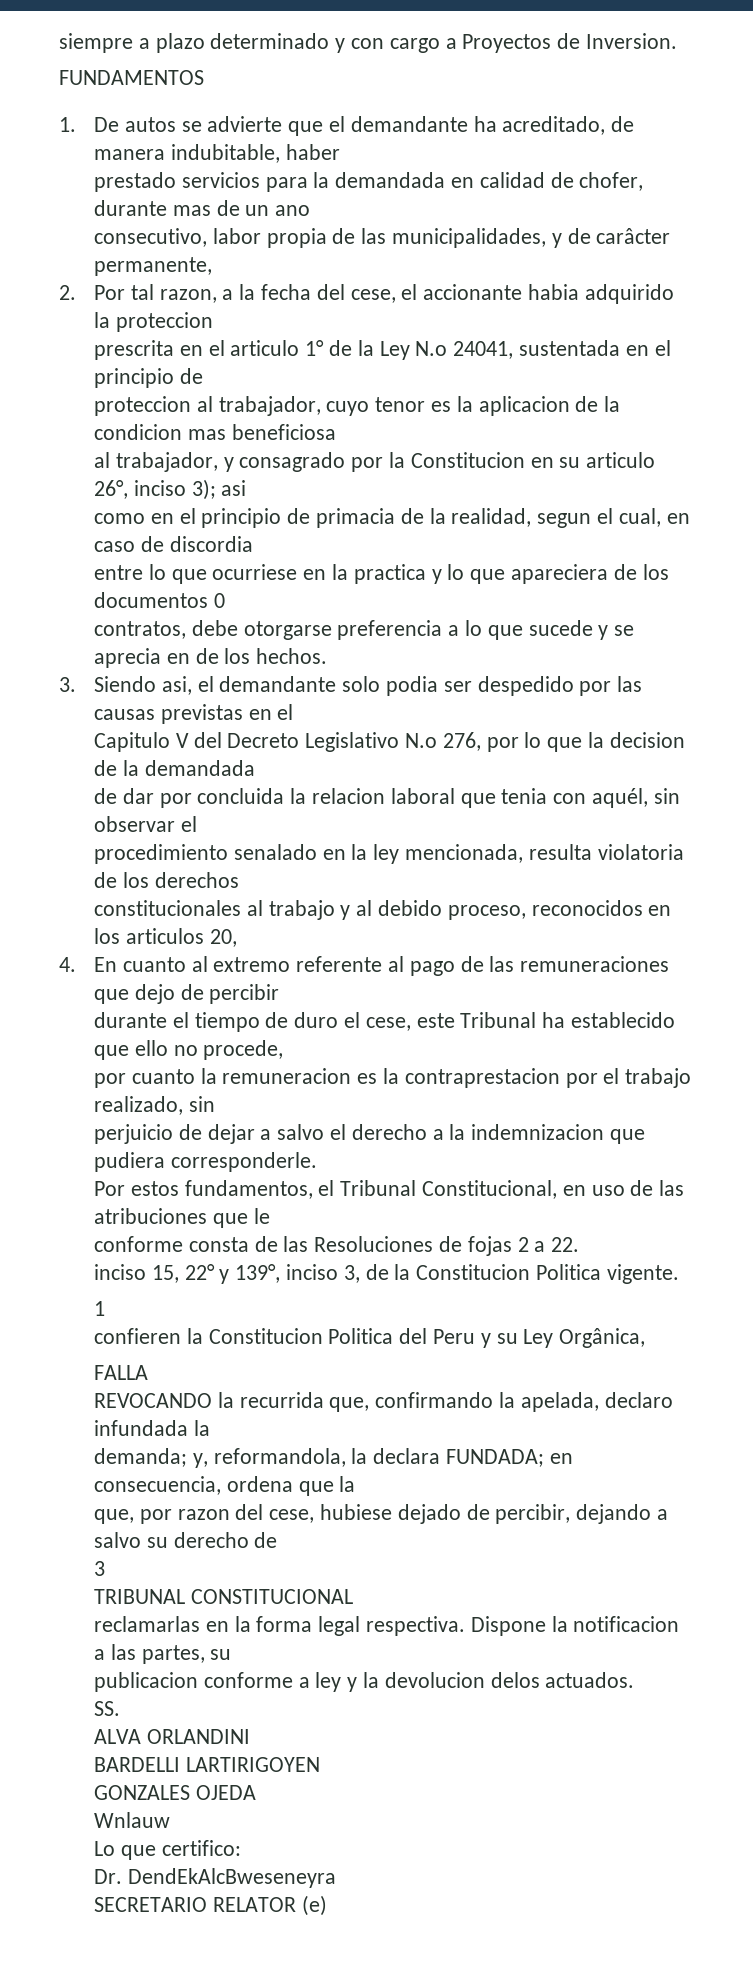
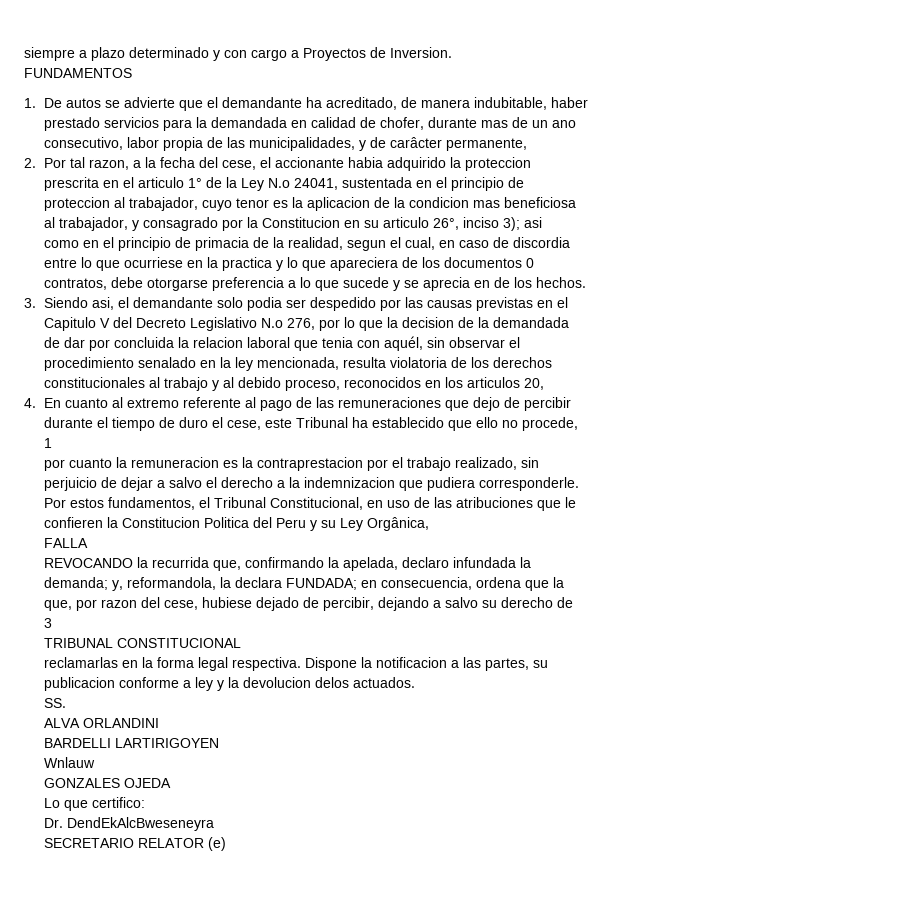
+ 1
- conforme consta de las Resoluciones de fojas 2 a 22.
- inciso 15, 22° y 139°, inciso 3, de la Constitucion Politica vigente.
- 1
+ Wnlauw
- Wnlauw

